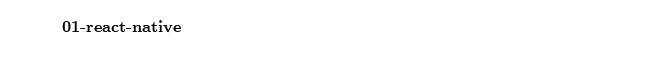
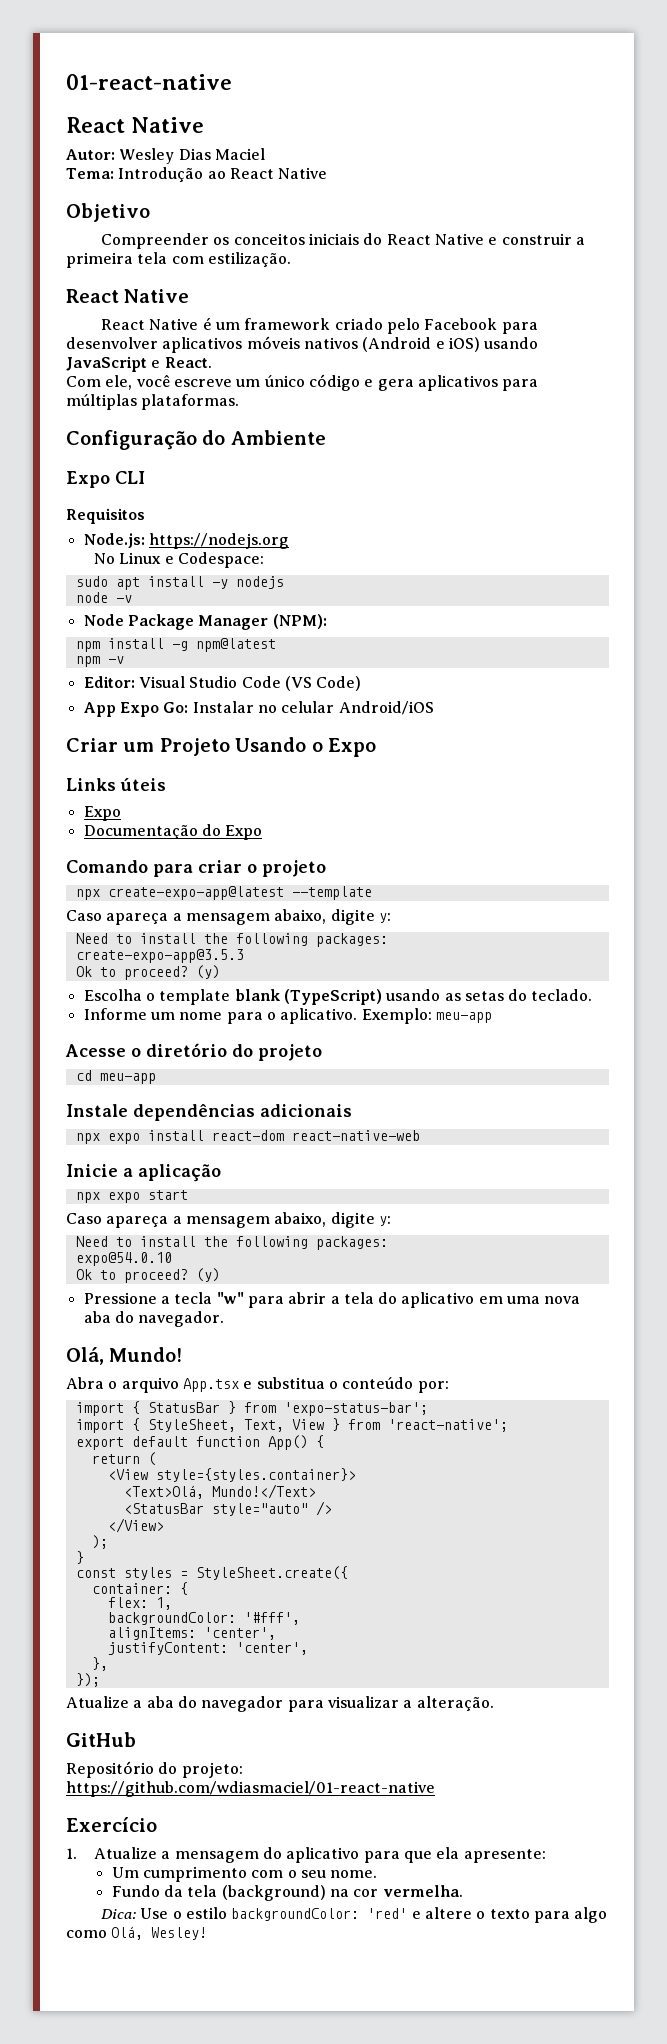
  01-react-native
+ React Native
+ Autor: Wesley Dias Maciel
+ Tema: Introdução ao React Native
+ Objetivo
+ Compreender os conceitos iniciais do React Native e construir a primeira tela com estilização.
+ React Native
+ React Native é um framework criado pelo Facebook para desenvolver aplicativos móveis nativos (Android e iOS) usando JavaScript e React.
+ Com ele, você escreve um único código e gera aplicativos para múltiplas plataformas.
+ Configuração do Ambiente
+ Expo CLI
+ Requisitos
+ Node.js: https://nodejs.org
+ No Linux e Codespace:
+ sudo apt install -y nodejs
+ node -v
+ Node Package Manager (NPM):
+ npm install -g npm@latest
+ npm -v
+ Editor: Visual Studio Code (VS Code)
+ App Expo Go: Instalar no celular Android/iOS
+ Criar um Projeto Usando o Expo
+ Links úteis
+ Expo
+ Documentação do Expo
+ Comando para criar o projeto
+ npx create-expo-app@latest --template
+ Caso apareça a mensagem abaixo, digite y:
+ Need to install the following packages:
+ create-expo-app@3.5.3
+ Ok to proceed? (y)
+ Escolha o template blank (TypeScript) usando as setas do teclado.
+ Informe um nome para o aplicativo. Exemplo: meu-app
+ Acesse o diretório do projeto
+ cd meu-app
+ Instale dependências adicionais
+ npx expo install react-dom react-native-web
+ Inicie a aplicação
+ npx expo start
+ Caso apareça a mensagem abaixo, digite y:
+ Need to install the following packages:
+ expo@54.0.10
+ Ok to proceed? (y)
+ Pressione a tecla "w" para abrir a tela do aplicativo em uma nova aba do navegador.
+ Olá, Mundo!
+ Abra o arquivo App.tsx e substitua o conteúdo por:
+ import { StatusBar } from 'expo-status-bar';
+ import { StyleSheet, Text, View } from 'react-native';
+ export default function App() {
+ return (
+ <View style={styles.container}>
+ <Text>Olá, Mundo!</Text>
+ <StatusBar style="auto" />
+ </View>
+ );
+ }
+ const styles = StyleSheet.create({
+ container: {
+ flex: 1,
+ backgroundColor: '#fff',
+ alignItems: 'center',
+ justifyContent: 'center',
+ },
+ });
+ Atualize a aba do navegador para visualizar a alteração.
+ GitHub
+ Repositório do projeto: https://github.com/wdiasmaciel/01-react-native
+ Exercício
+ 1. Atualize a mensagem do aplicativo para que ela apresente:
+ Um cumprimento com o seu nome.
+ Fundo da tela (background) na cor vermelha.
+ Dica: Use o estilo backgroundColor: 'red' e altere o texto para algo como Olá, Wesley!

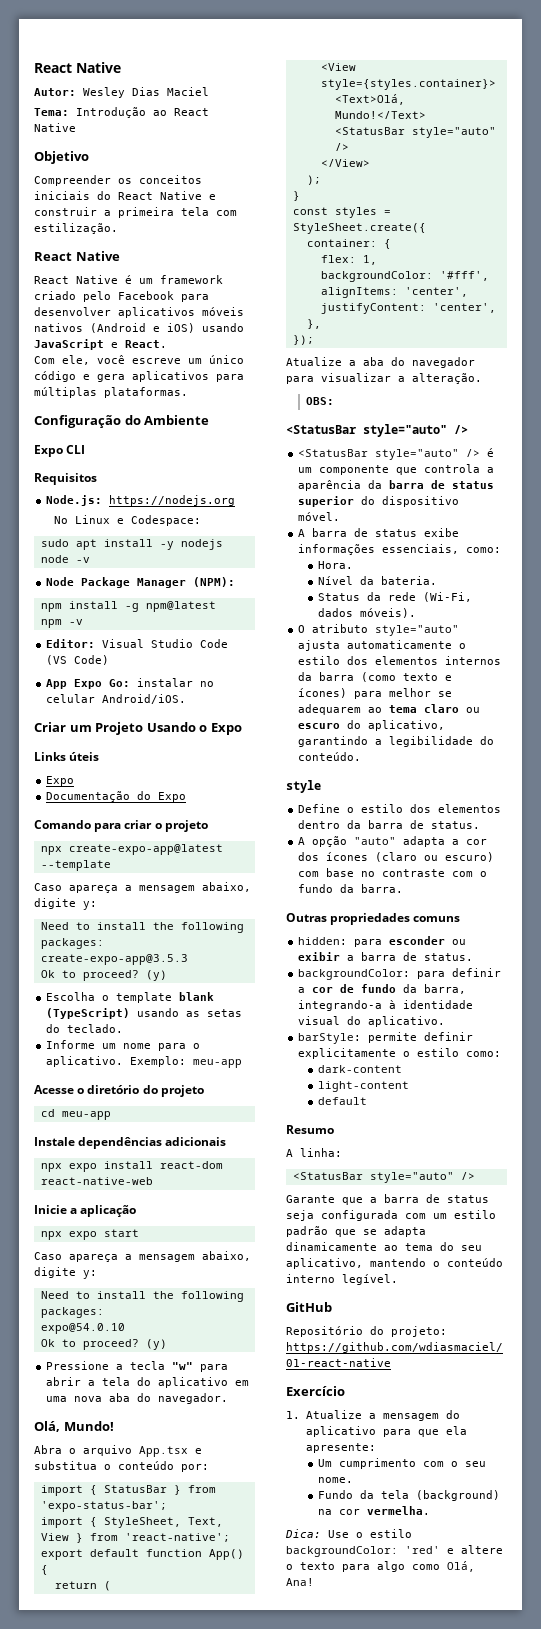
- 01-react-native
- App Expo Go: Instalar no celular Android/iOS
+ App Expo Go: instalar no celular Android/iOS.
+ OBS:
+ <StatusBar style="auto" />
+ <StatusBar style="auto" /> é um componente que controla a aparência da barra de status superior do dispositivo móvel.
+ A barra de status exibe informações essenciais, como:
+ Hora.
+ Nível da bateria.
+ Status da rede (Wi-Fi, dados móveis).
+ O atributo style="auto" ajusta automaticamente o estilo dos elementos internos da barra (como texto e ícones) para melhor se adequarem ao tema claro ou escuro do aplicativo, garantindo a legibilidade do conteúdo.
+ style
+ Define o estilo dos elementos dentro da barra de status.
+ A opção "auto" adapta a cor dos ícones (claro ou escuro) com base no contraste com o fundo da barra.
+ Outras propriedades comuns
+ hidden: para esconder ou exibir a barra de status.
+ backgroundColor: para definir a cor de fundo da barra, integrando-a à identidade visual do aplicativo.
+ barStyle: permite definir explicitamente o estilo como:
+ dark-content
+ light-content
+ default
+ Resumo
+ A linha:
+ <StatusBar style="auto" />
+ Garante que a barra de status seja configurada com um estilo padrão que se adapta dinamicamente ao tema do seu aplicativo, mantendo o conteúdo interno legível.
- Dica: Use o estilo backgroundColor: 'red' e altere o texto para algo como Olá, Wesley!
+ Dica: Use o estilo backgroundColor: 'red' e altere o texto para algo como Olá, Ana!

